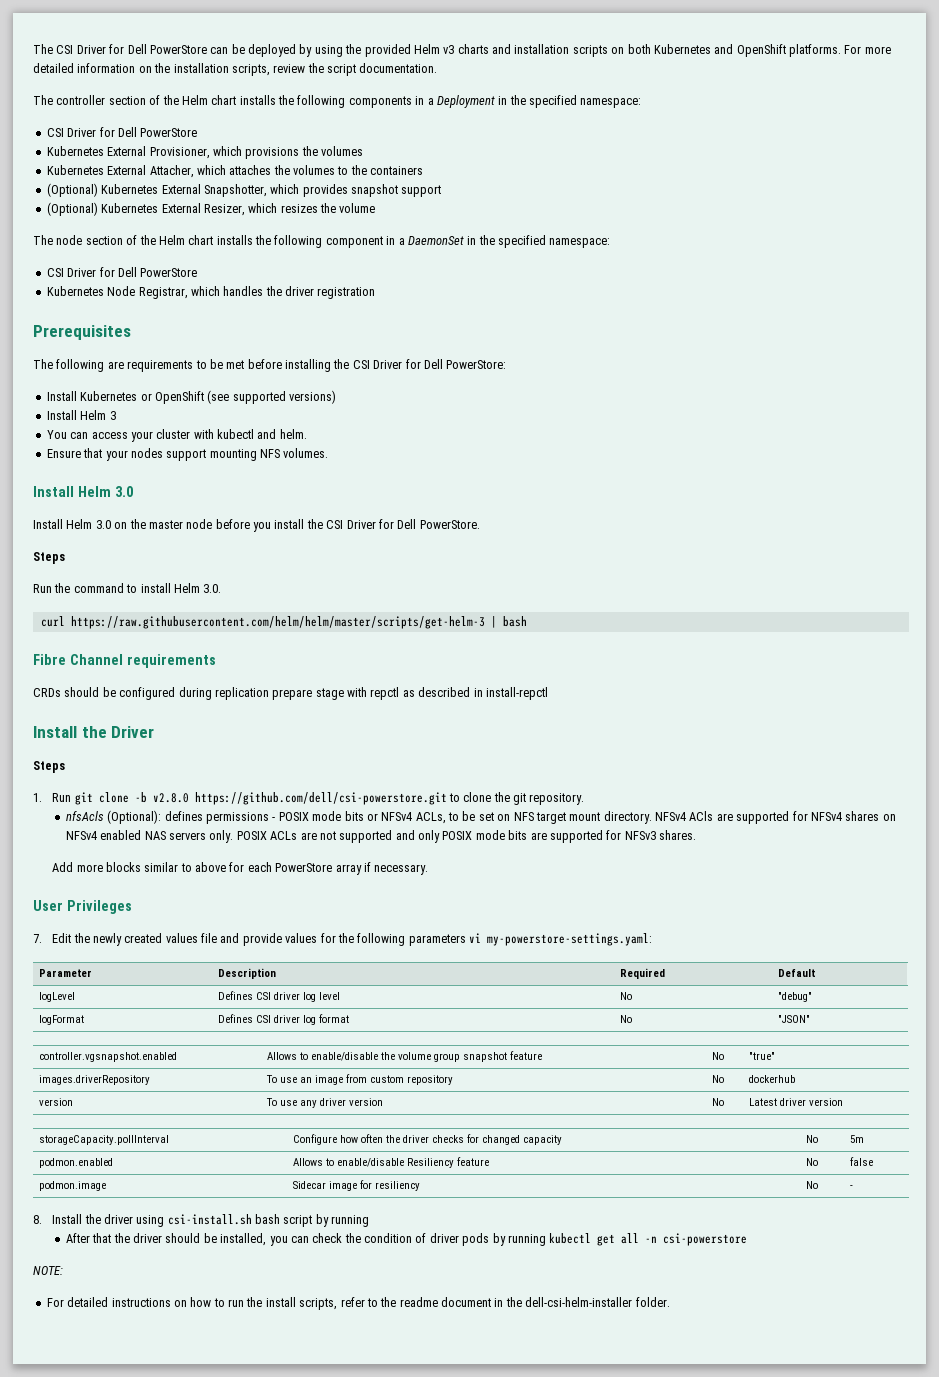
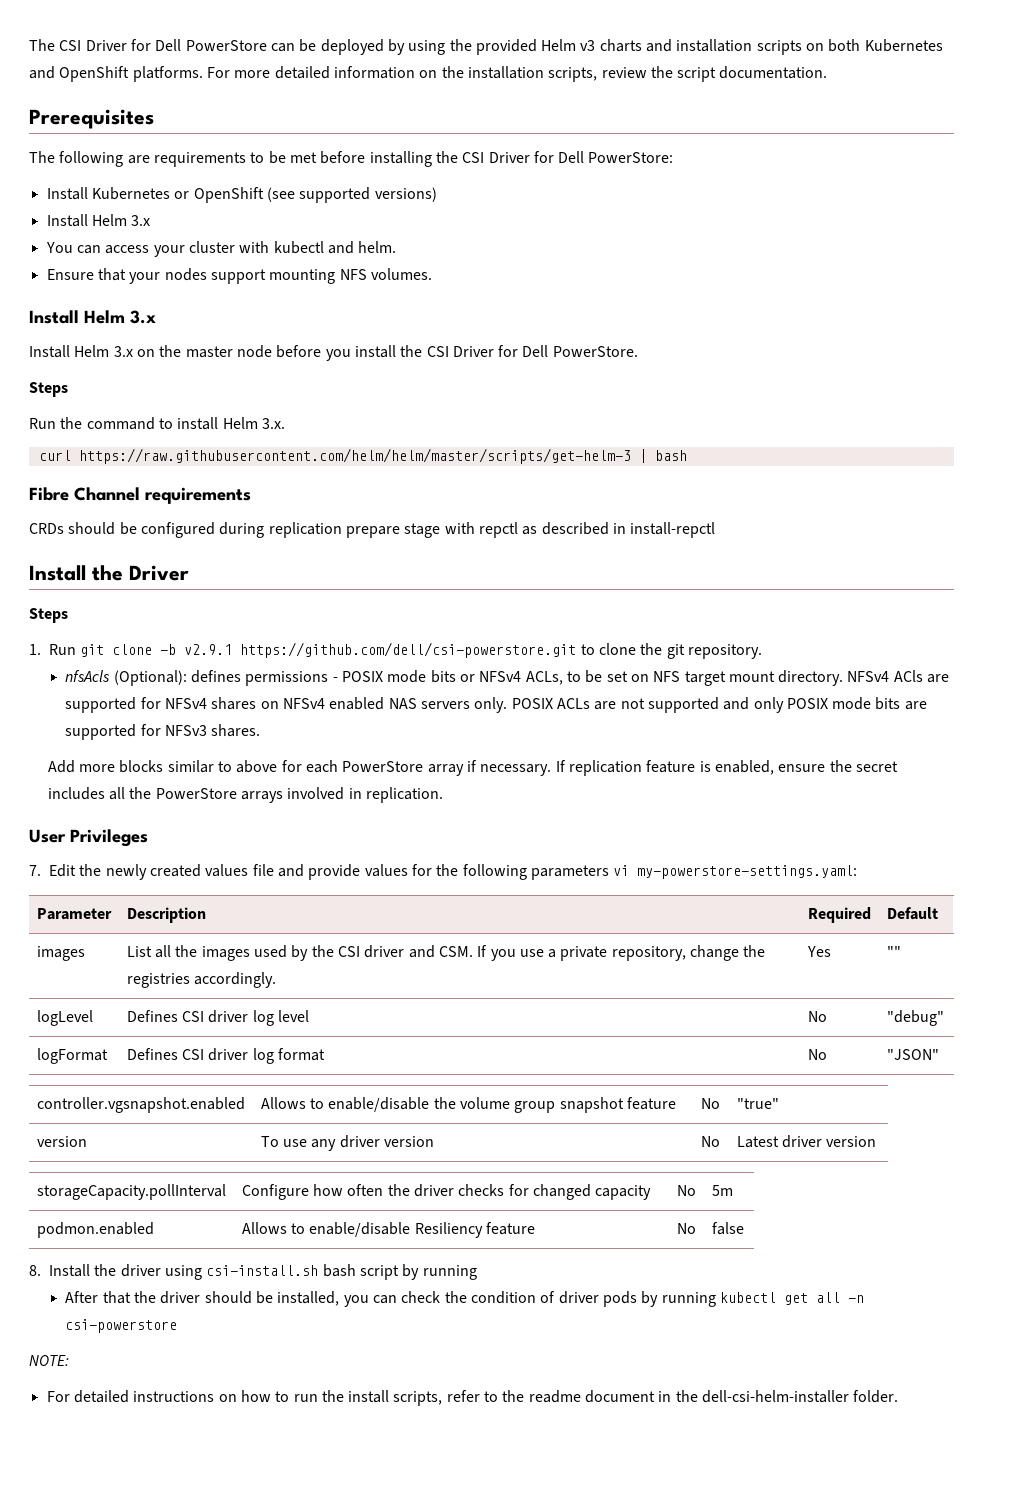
- The controller section of the Helm chart installs the following components in a Deployment in the specified namespace:
- CSI Driver for Dell PowerStore
- Kubernetes External Provisioner, which provisions the volumes
- Kubernetes External Attacher, which attaches the volumes to the containers
- (Optional) Kubernetes External Snapshotter, which provides snapshot support
- (Optional) Kubernetes External Resizer, which resizes the volume
- The node section of the Helm chart installs the following component in a DaemonSet in the specified namespace:
- CSI Driver for Dell PowerStore
- Kubernetes Node Registrar, which handles the driver registration
  Install Kubernetes or OpenShift (see supported versions)
- Install Helm 3
+ Install Helm 3.x
  Ensure that your nodes support mounting NFS volumes.
- Install Helm 3.0
- Install Helm 3.0 on the master node before you install the CSI Driver for Dell PowerStore.
+ Install Helm 3.x
+ Install Helm 3.x on the master node before you install the CSI Driver for Dell PowerStore.
- Run the command to install Helm 3.0.
+ Run the command to install Helm 3.x.
- 1. Run git clone -b v2.8.0 https://github.com/dell/csi-powerstore.git to clone the git repository.
+ 1. Run git clone -b v2.9.1 https://github.com/dell/csi-powerstore.git to clone the git repository.
+ If replication feature is enabled, ensure the secret includes all the PowerStore arrays involved in replication.
+ images | List all the images used by the CSI driver and CSM. If you use a private repository, change the registries accordingly. | Yes | ""
- images.driverRepository | To use an image from custom repository | No | dockerhub
- podmon.image | Sidecar image for resiliency | No | -

